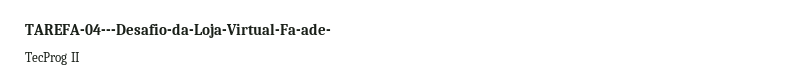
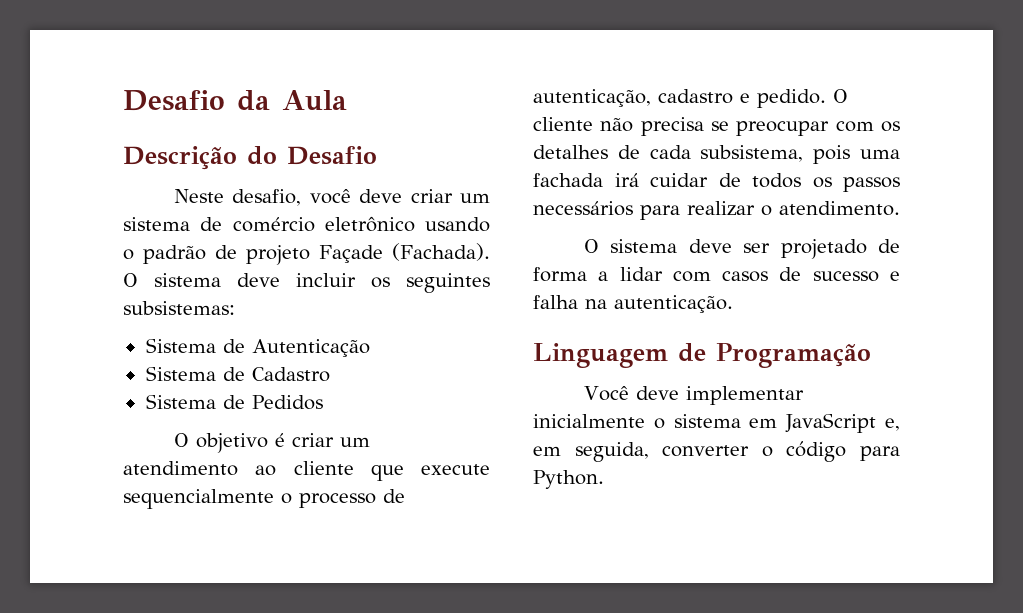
- TAREFA-04---Desafio-da-Loja-Virtual-Fa-ade-
- TecProg II
+ Desafio da Aula
+ Descrição do Desafio
+ Neste desafio, você deve criar um sistema de comércio eletrônico usando o padrão de projeto Façade (Fachada). O sistema deve incluir os seguintes subsistemas:
+ Sistema de Autenticação
+ Sistema de Cadastro
+ Sistema de Pedidos
+ O objetivo é criar um atendimento ao cliente que execute sequencialmente o processo de autenticação, cadastro e pedido. O cliente não precisa se preocupar com os detalhes de cada subsistema, pois uma fachada irá cuidar de todos os passos necessários para realizar o atendimento.
+ O sistema deve ser projetado de forma a lidar com casos de sucesso e falha na autenticação.
+ Linguagem de Programação
+ Você deve implementar inicialmente o sistema em JavaScript e, em seguida, converter o código para Python.

